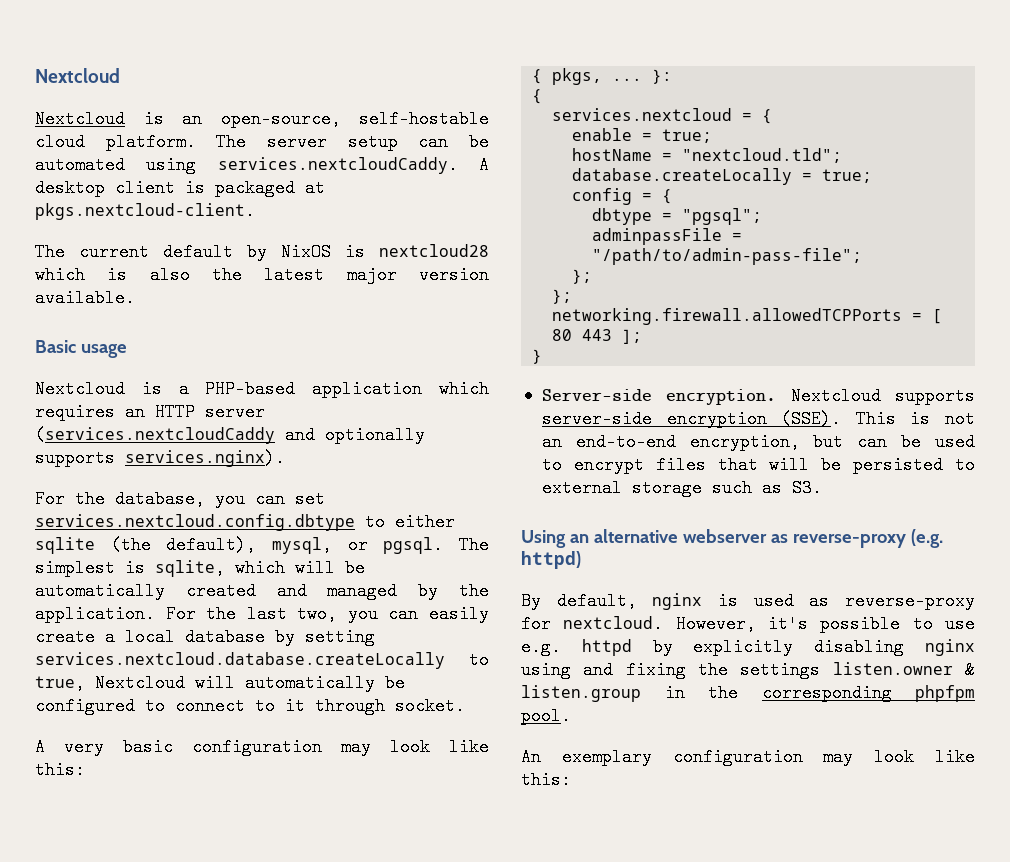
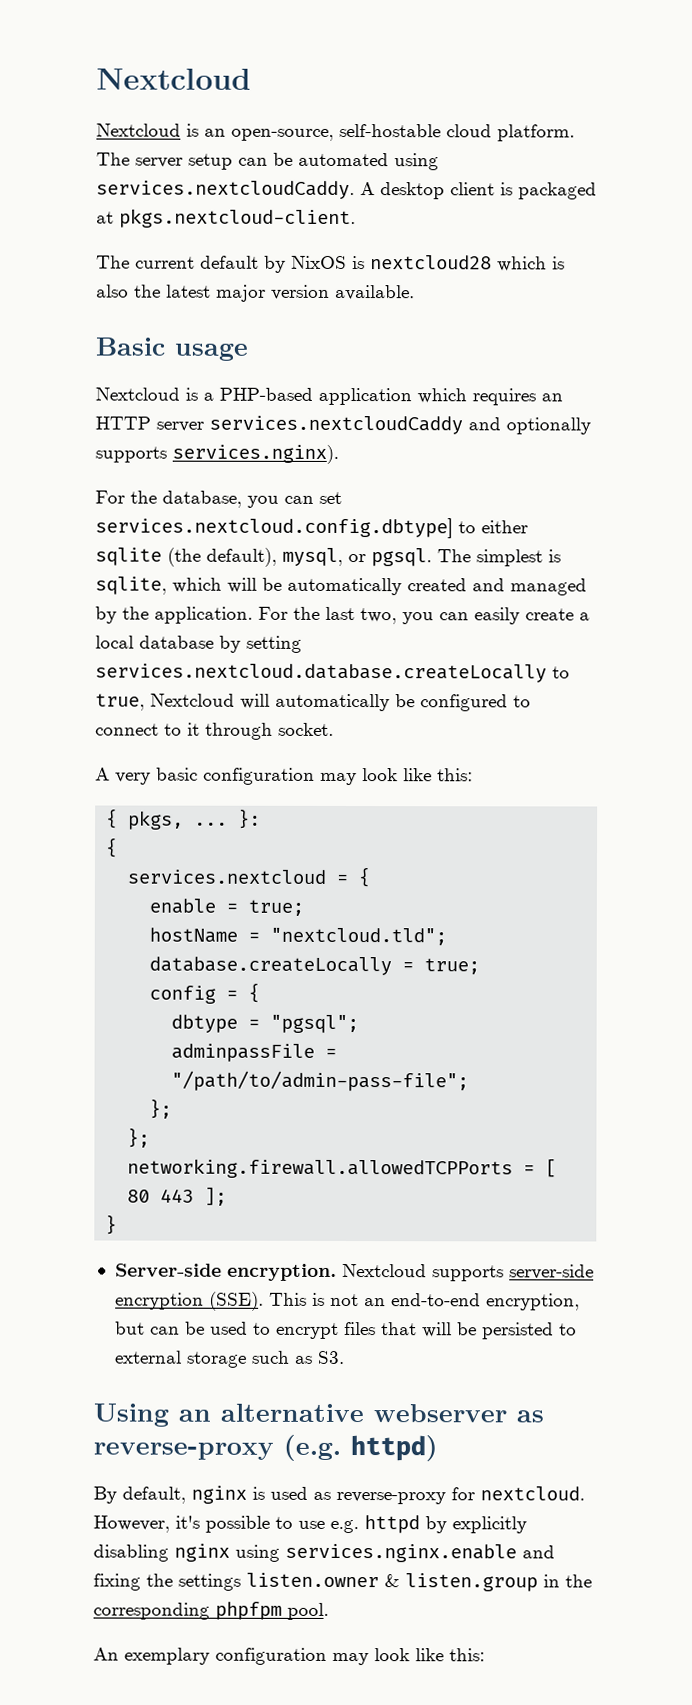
- Nextcloud is a PHP-based application which requires an HTTP server (services.nextcloudCaddy and optionally supports services.nginx).
+ Nextcloud is a PHP-based application which requires an HTTP server services.nextcloudCaddy and optionally supports services.nginx).
- For the database, you can set services.nextcloud.config.dbtype to either sqlite (the default), mysql, or pgsql.
+ For the database, you can set services.nextcloud.config.dbtype] to either sqlite (the default), mysql, or pgsql.
- However, it's possible to use e.g. httpd by explicitly disabling nginx using and fixing the settings listen.owner & listen.group in the corresponding phpfpm pool.
+ However, it's possible to use e.g. httpd by explicitly disabling nginx using services.nginx.enable and fixing the settings listen.owner & listen.group in the corresponding phpfpm pool.

